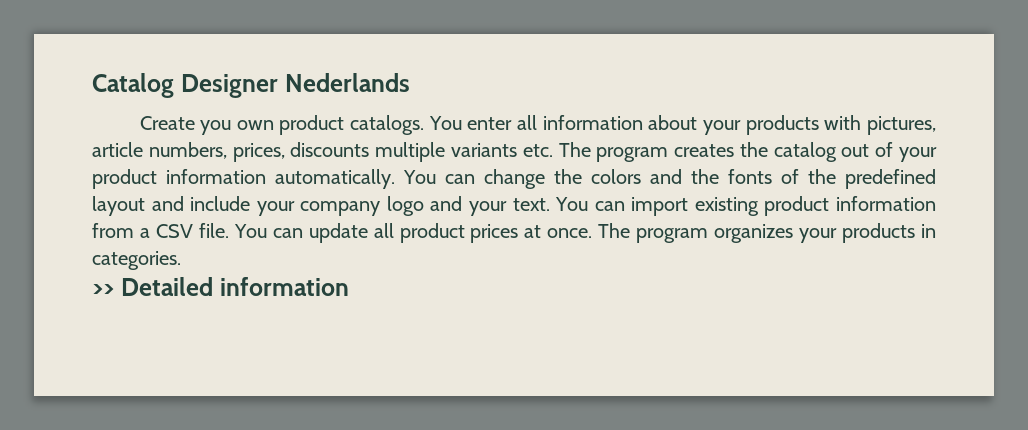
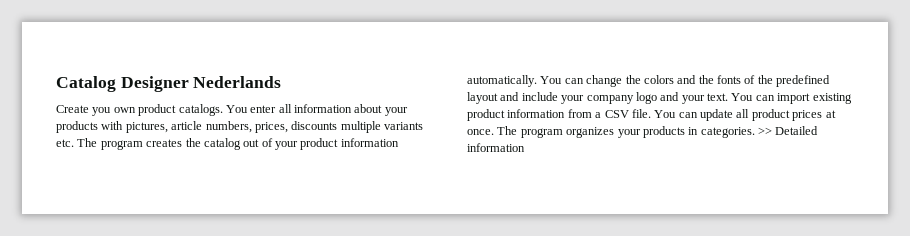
- The program organizes your products in categories.
- >> Detailed information
+ The program organizes your products in categories. >> Detailed information

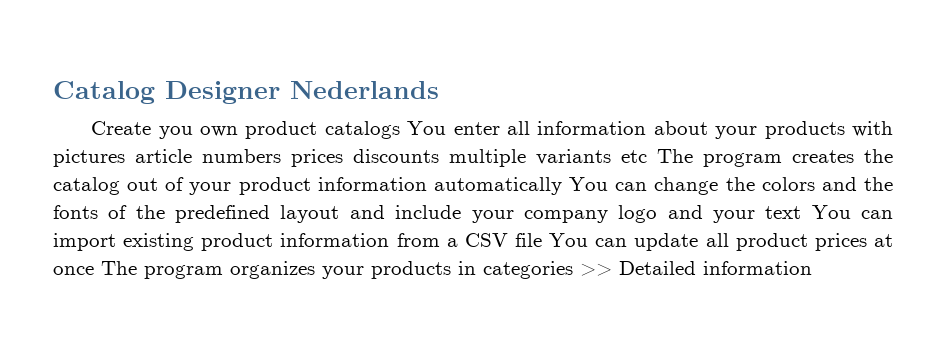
- Create you own product catalogs. You enter all information about your products with pictures, article numbers, prices, discounts multiple variants etc. The program creates the catalog out of your product information automatically. You can change the colors and the fonts of the predefined layout and include your company logo and your text. You can import existing product information from a CSV file. You can update all product prices at once. The program organizes your products in categories. >> Detailed information
+ Create you own product catalogs You enter all information about your products with pictures article numbers prices discounts multiple variants etc The program creates the catalog out of your product information automatically You can change the colors and the fonts of the predefined layout and include your company logo and your text You can import existing product information from a CSV file You can update all product prices at once The program organizes your products in categories >> Detailed information

